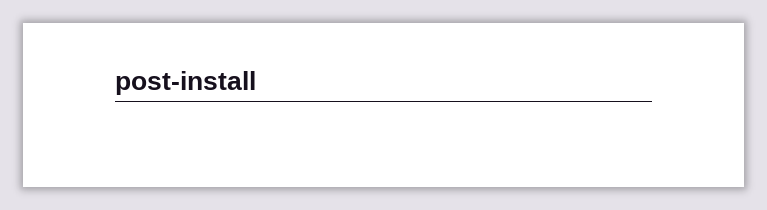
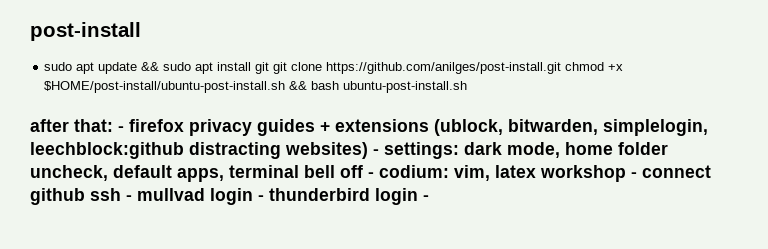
+ sudo apt update && sudo apt install git git clone https://github.com/anilges/post-install.git chmod +x $HOME/post-install/ubuntu-post-install.sh && bash ubuntu-post-install.sh
+ after that: - firefox privacy guides + extensions (ublock, bitwarden, simplelogin, leechblock:github distracting websites) - settings: dark mode, home folder uncheck, default apps, terminal bell off - codium: vim, latex workshop - connect github ssh - mullvad login - thunderbird login -

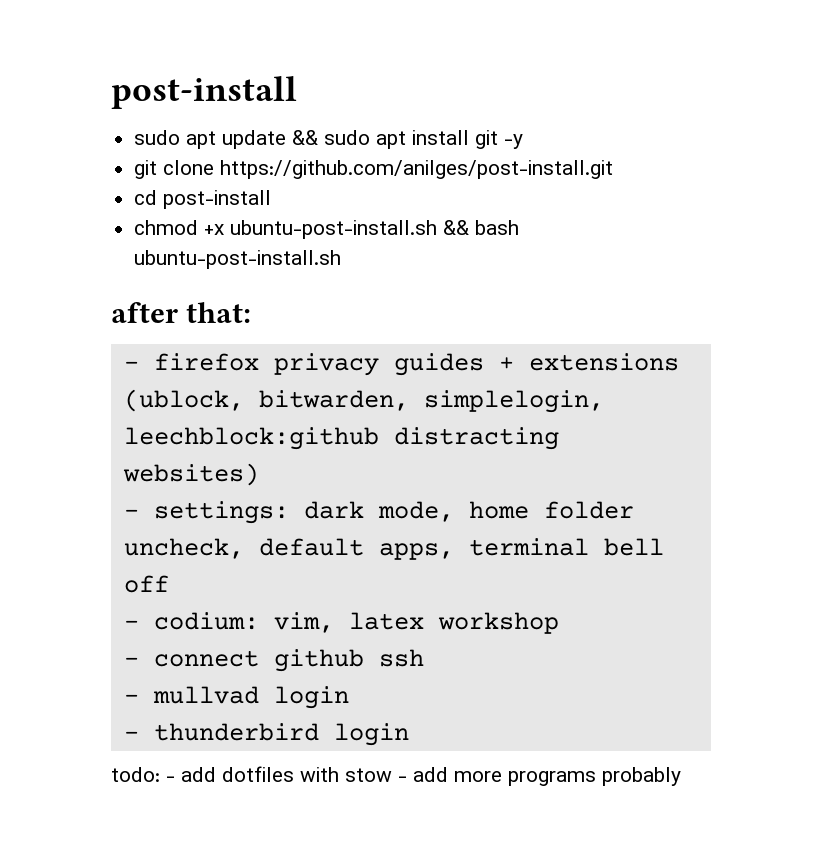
- sudo apt update && sudo apt install git git clone https://github.com/anilges/post-install.git chmod +x $HOME/post-install/ubuntu-post-install.sh && bash ubuntu-post-install.sh
+ sudo apt update && sudo apt install git -y
+ git clone https://github.com/anilges/post-install.git
+ cd post-install
+ chmod +x ubuntu-post-install.sh && bash ubuntu-post-install.sh
- after that: - firefox privacy guides + extensions (ublock, bitwarden, simplelogin, leechblock:github distracting websites) - settings: dark mode, home folder uncheck, default apps, terminal bell off - codium: vim, latex workshop - connect github ssh - mullvad login - thunderbird login -
+ after that:
+ - firefox privacy guides + extensions (ublock, bitwarden, simplelogin, leechblock:github distracting websites)
+ - settings: dark mode, home folder uncheck, default apps, terminal bell off
+ - codium: vim, latex workshop
+ - connect github ssh
+ - mullvad login
+ - thunderbird login
+ todo: - add dotfiles with stow - add more programs probably

